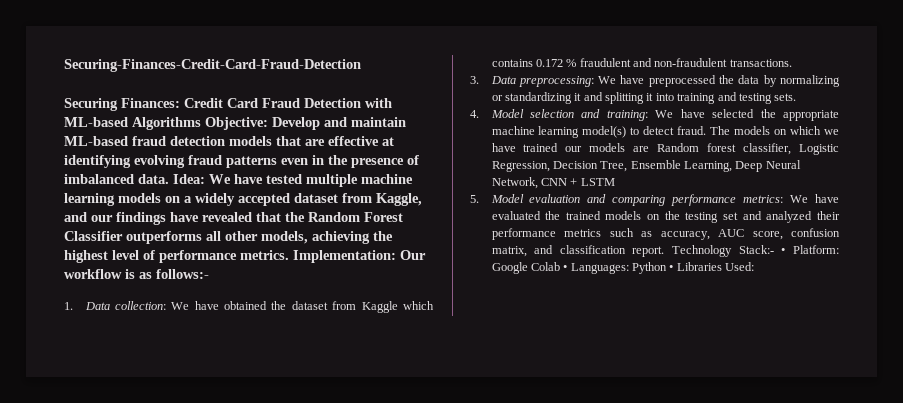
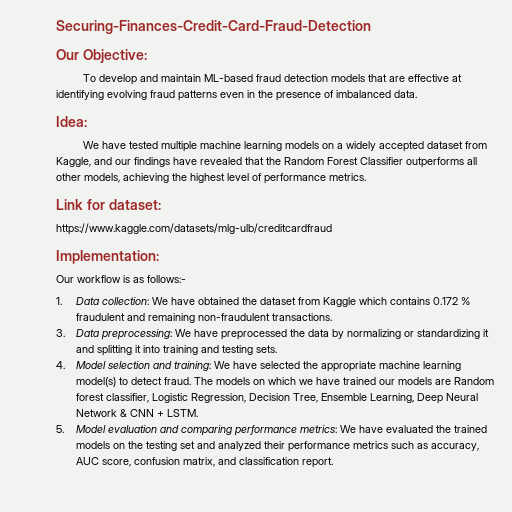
- Securing Finances: Credit Card Fraud Detection with ML-based Algorithms Objective: Develop and maintain ML-based fraud detection models that are effective at identifying evolving fraud patterns even in the presence of imbalanced data. Idea: We have tested multiple machine learning models on a widely accepted dataset from Kaggle, and our findings have revealed that the Random Forest Classifier outperforms all other models, achieving the highest level of performance metrics. Implementation: Our workflow is as follows:-
+ Our Objective:
+ To develop and maintain ML-based fraud detection models that are effective at identifying evolving fraud patterns even in the presence of imbalanced data.
+ Idea:
+ We have tested multiple machine learning models on a widely accepted dataset from Kaggle, and our findings have revealed that the Random Forest Classifier outperforms all other models, achieving the highest level of performance metrics.
+ Link for dataset:
+ https://www.kaggle.com/datasets/mlg-ulb/creditcardfraud
+ Implementation:
+ Our workflow is as follows:-
- 1. Data collection: We have obtained the dataset from Kaggle which contains 0.172 % fraudulent and non-fraudulent transactions.
+ 1. Data collection: We have obtained the dataset from Kaggle which contains 0.172 % fraudulent and remaining non-fraudulent transactions.
- The models on which we have trained our models are Random forest classifier, Logistic Regression, Decision Tree, Ensemble Learning, Deep Neural Network, CNN + LSTM
+ The models on which we have trained our models are Random forest classifier, Logistic Regression, Decision Tree, Ensemble Learning, Deep Neural Network & CNN + LSTM.
- Technology Stack:- • Platform: Google Colab • Languages: Python • Libraries Used:

